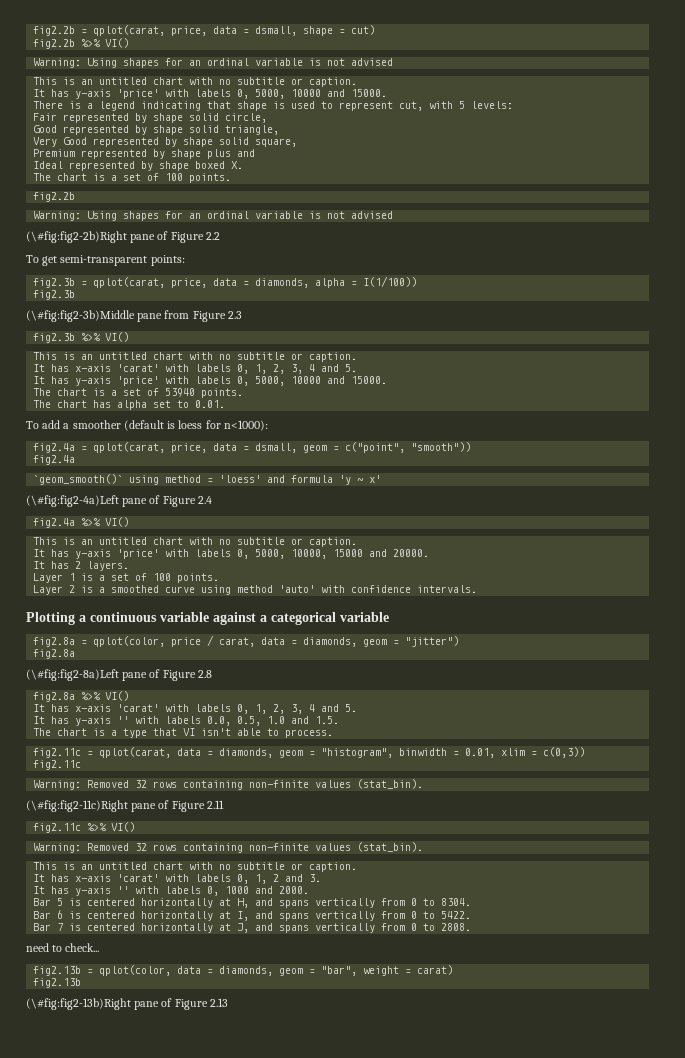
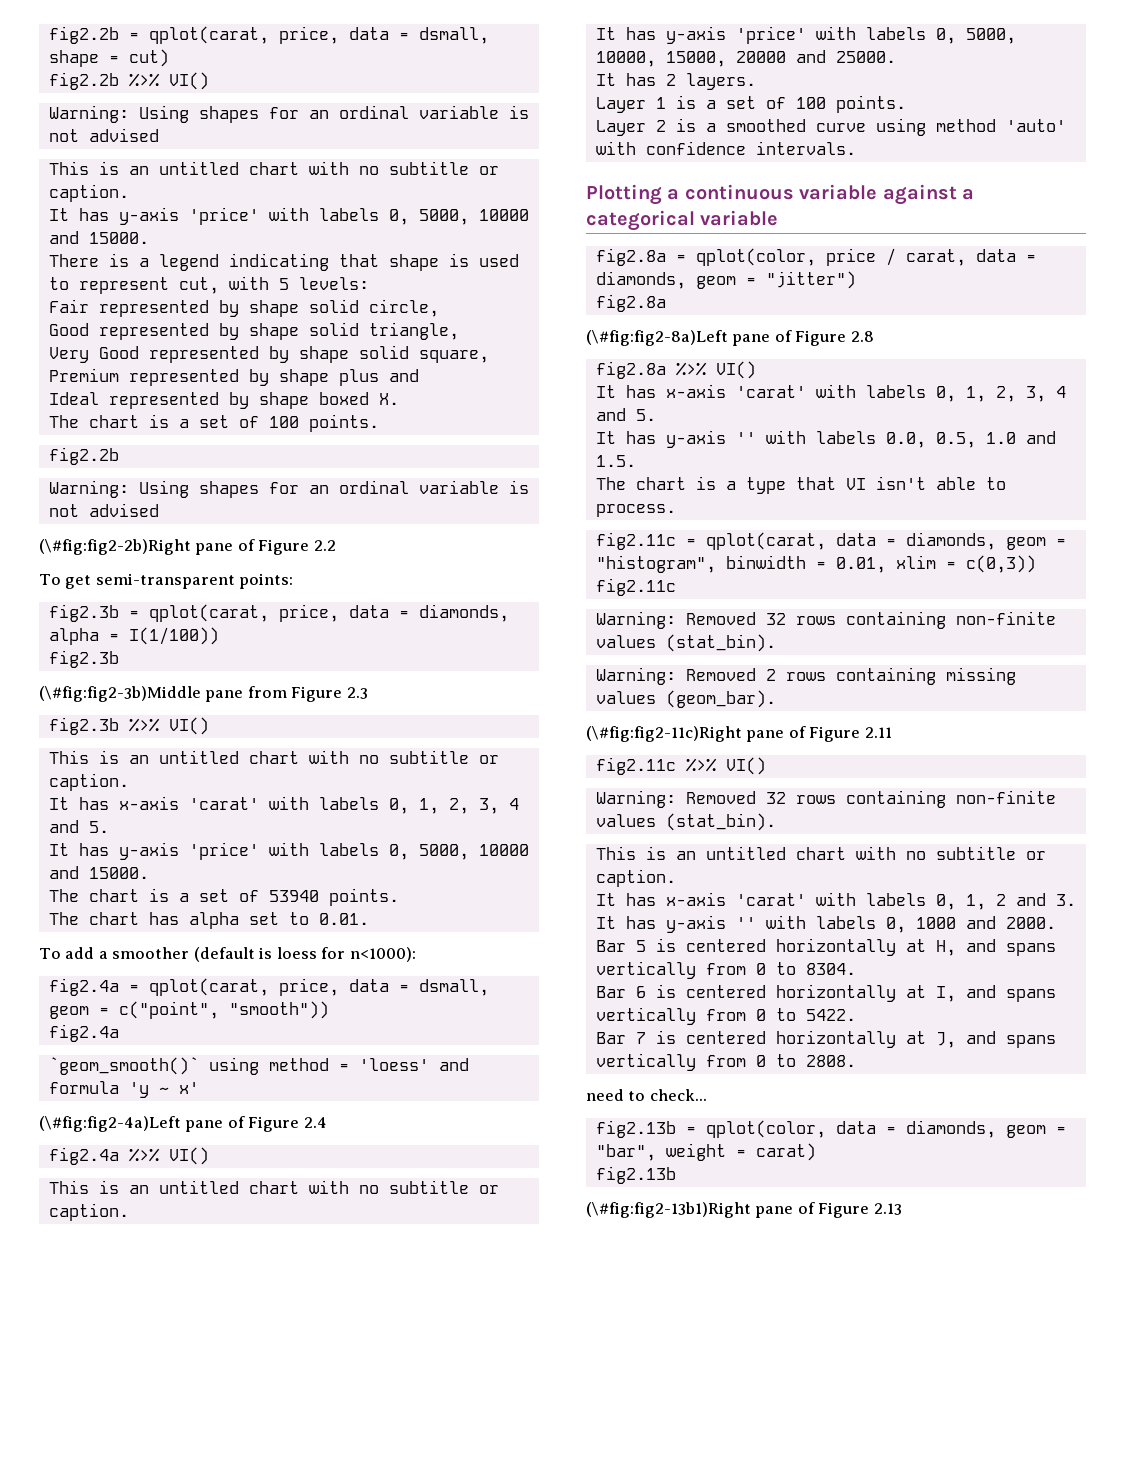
- It has y-axis 'price' with labels 0, 5000, 10000, 15000 and 20000.
+ It has y-axis 'price' with labels 0, 5000, 10000, 15000, 20000 and 25000.
+ Warning: Removed 2 rows containing missing values (geom_bar).
- (\#fig:fig2-13b)Right pane of Figure 2.13
+ (\#fig:fig2-13b1)Right pane of Figure 2.13

